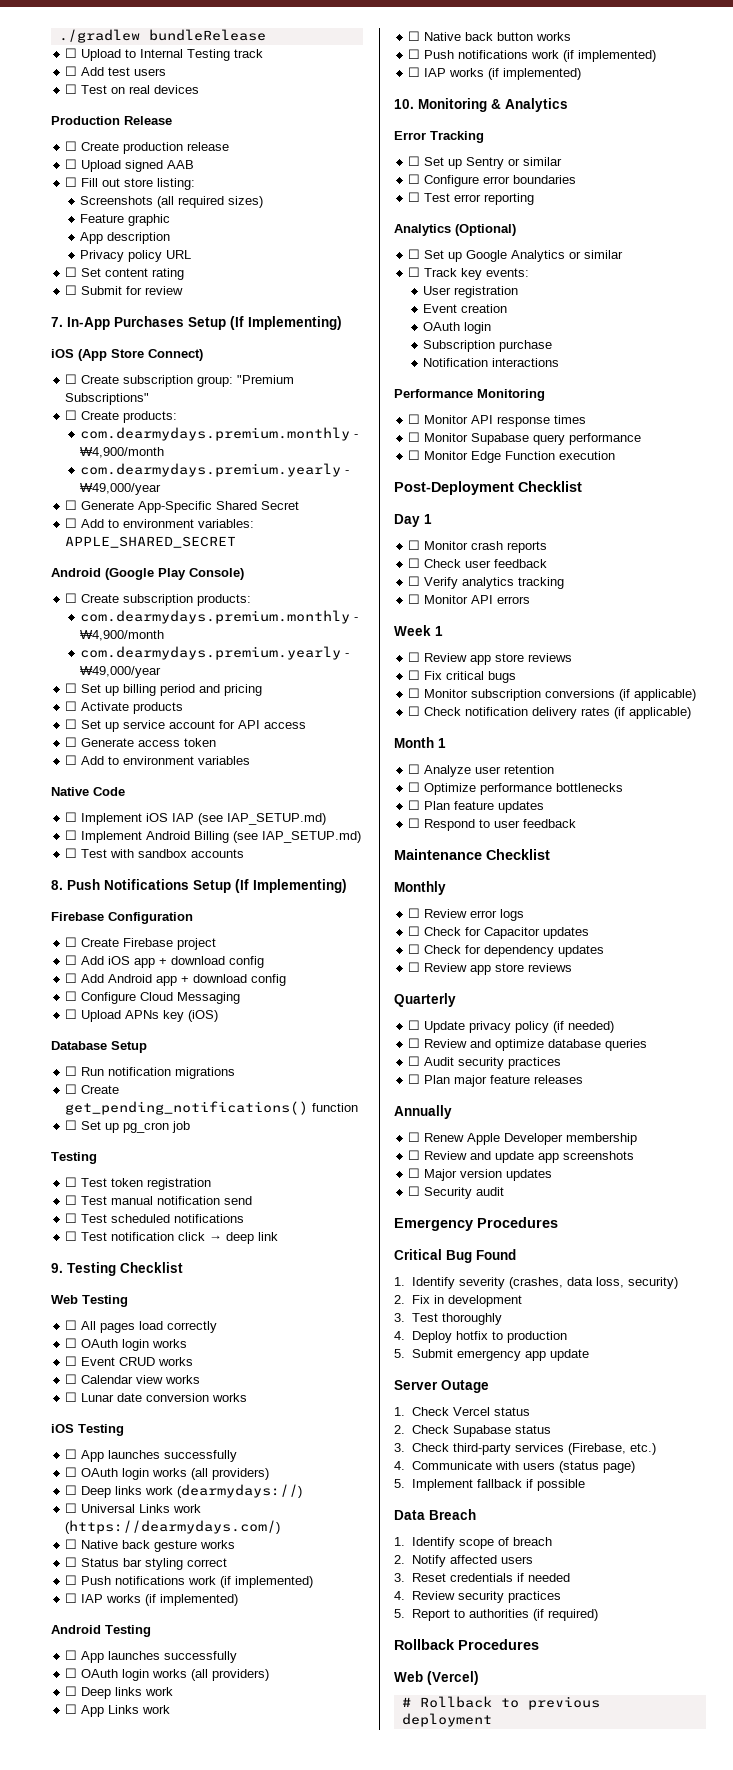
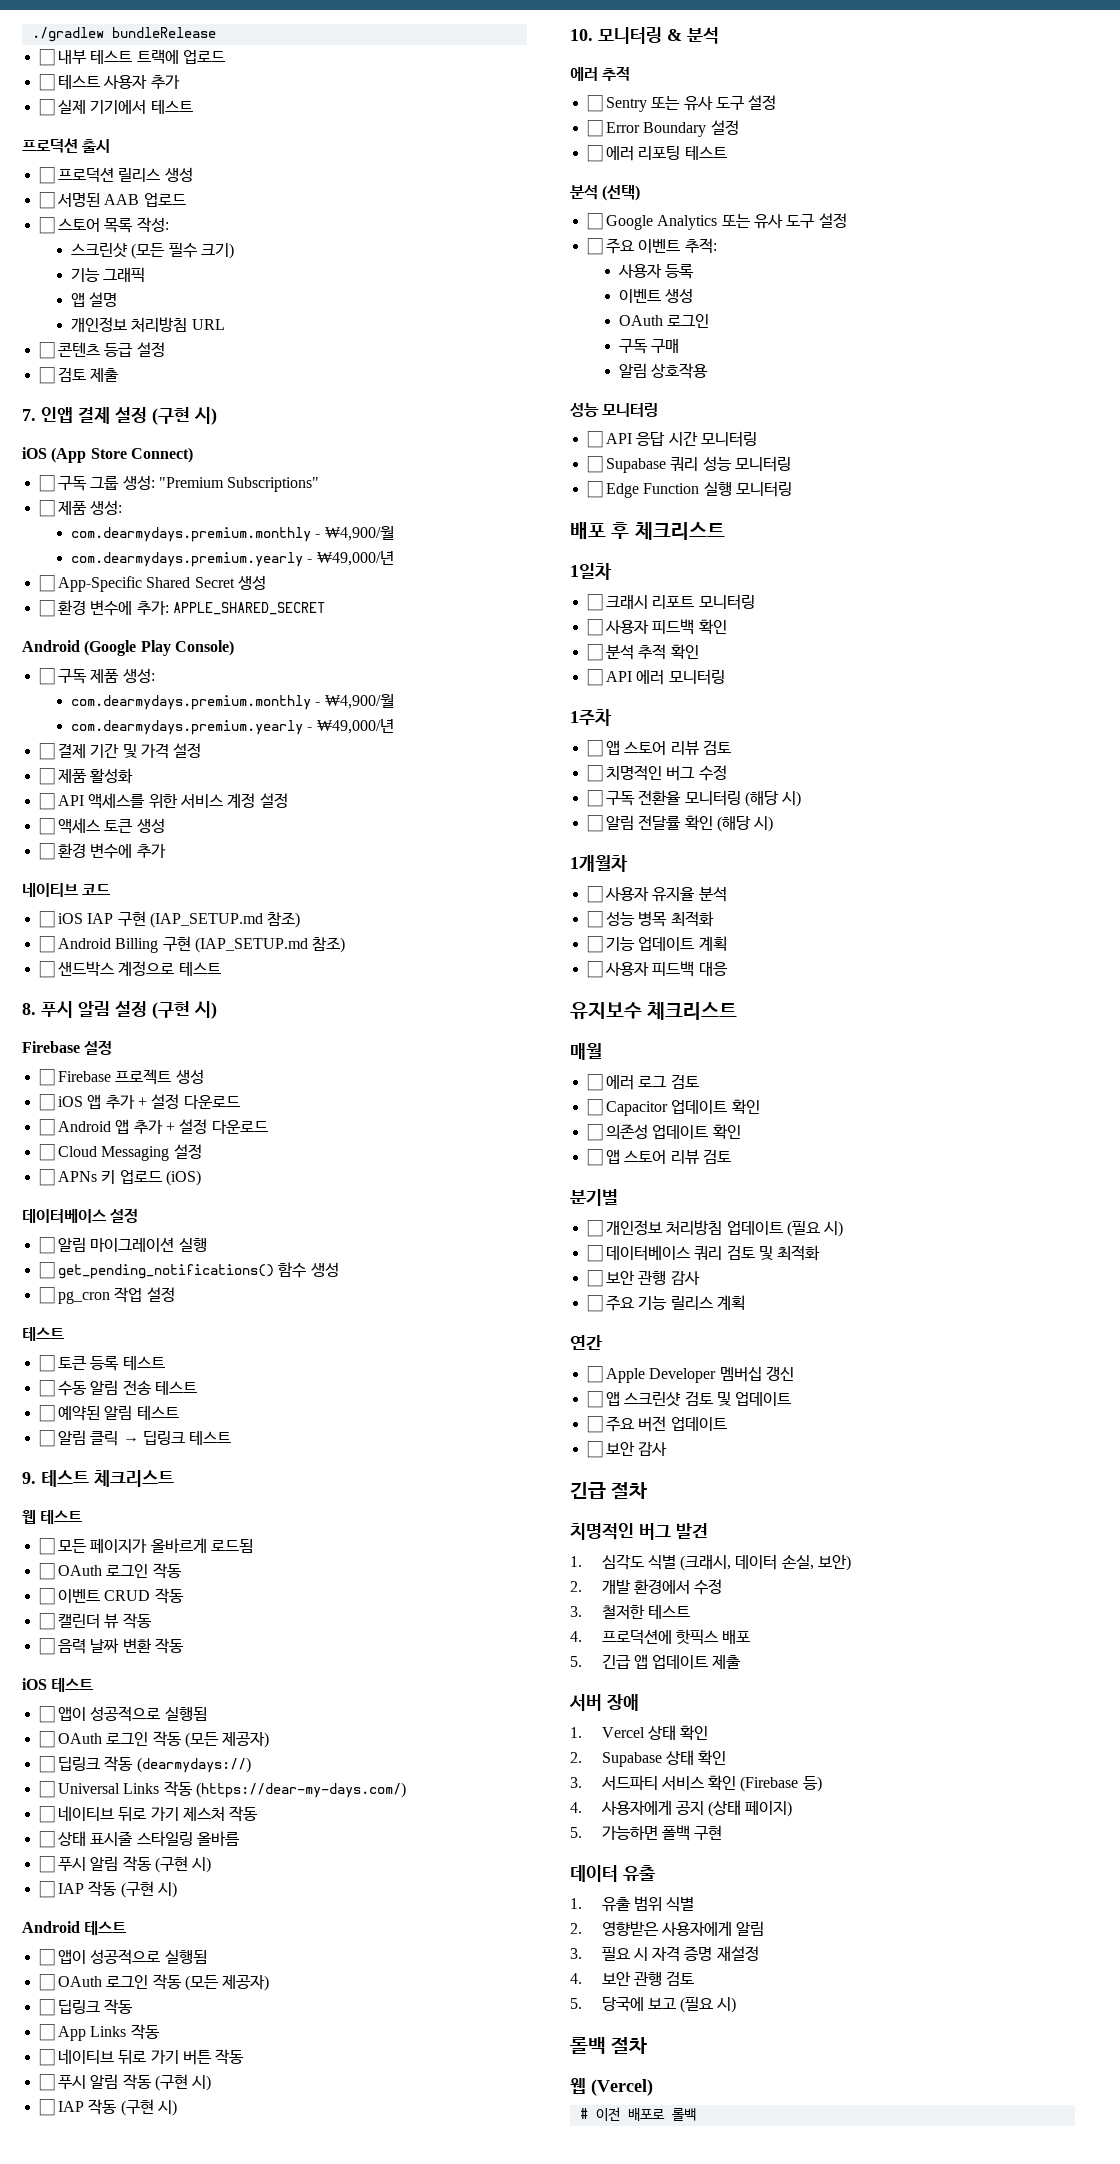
- ☐ Upload to Internal Testing track
- ☐ Add test users
- ☐ Test on real devices
- Production Release
- ☐ Create production release
- ☐ Upload signed AAB
- ☐ Fill out store listing:
- Screenshots (all required sizes)
- Feature graphic
- App description
- Privacy policy URL
- ☐ Set content rating
- ☐ Submit for review
- 7. In-App Purchases Setup (If Implementing)
+ ☐ 내부 테스트 트랙에 업로드
+ ☐ 테스트 사용자 추가
+ ☐ 실제 기기에서 테스트
+ 프로덕션 출시
+ ☐ 프로덕션 릴리스 생성
+ ☐ 서명된 AAB 업로드
+ ☐ 스토어 목록 작성:
+ 스크린샷 (모든 필수 크기)
+ 기능 그래픽
+ 앱 설명
+ 개인정보 처리방침 URL
+ ☐ 콘텐츠 등급 설정
+ ☐ 검토 제출
+ 7. 인앱 결제 설정 (구현 시)
- ☐ Create subscription group: "Premium Subscriptions"
+ ☐ 구독 그룹 생성: "Premium Subscriptions"
- ☐ Create products:
- com.dearmydays.premium.monthly - ₩4,900/month
- com.dearmydays.premium.yearly - ₩49,000/year
- ☐ Generate App-Specific Shared Secret
- ☐ Add to environment variables: APPLE_SHARED_SECRET
+ ☐ 제품 생성:
+ com.dearmydays.premium.monthly - ₩4,900/월
+ com.dearmydays.premium.yearly - ₩49,000/년
+ ☐ App-Specific Shared Secret 생성
+ ☐ 환경 변수에 추가: APPLE_SHARED_SECRET
- ☐ Create subscription products:
- com.dearmydays.premium.monthly - ₩4,900/month
- com.dearmydays.premium.yearly - ₩49,000/year
- ☐ Set up billing period and pricing
- ☐ Activate products
- ☐ Set up service account for API access
- ☐ Generate access token
- ☐ Add to environment variables
- Native Code
- ☐ Implement iOS IAP (see IAP_SETUP.md)
- ☐ Implement Android Billing (see IAP_SETUP.md)
- ☐ Test with sandbox accounts
- 8. Push Notifications Setup (If Implementing)
- Firebase Configuration
- ☐ Create Firebase project
- ☐ Add iOS app + download config
- ☐ Add Android app + download config
- ☐ Configure Cloud Messaging
- ☐ Upload APNs key (iOS)
+ ☐ 구독 제품 생성:
+ com.dearmydays.premium.monthly - ₩4,900/월
+ com.dearmydays.premium.yearly - ₩49,000/년
+ ☐ 결제 기간 및 가격 설정
+ ☐ 제품 활성화
+ ☐ API 액세스를 위한 서비스 계정 설정
+ ☐ 액세스 토큰 생성
+ ☐ 환경 변수에 추가
+ 네이티브 코드
+ ☐ iOS IAP 구현 (IAP_SETUP.md 참조)
+ ☐ Android Billing 구현 (IAP_SETUP.md 참조)
+ ☐ 샌드박스 계정으로 테스트
+ 8. 푸시 알림 설정 (구현 시)
+ Firebase 설정
+ ☐ Firebase 프로젝트 생성
+ ☐ iOS 앱 추가 + 설정 다운로드
+ ☐ Android 앱 추가 + 설정 다운로드
+ ☐ Cloud Messaging 설정
+ ☐ APNs 키 업로드 (iOS)
- Database Setup
- ☐ Run notification migrations
- ☐ Create get_pending_notifications() function
- ☐ Set up pg_cron job
- Testing
- ☐ Test token registration
- ☐ Test manual notification send
- ☐ Test scheduled notifications
- ☐ Test notification click → deep link
- 9. Testing Checklist
- Web Testing
- ☐ All pages load correctly
- ☐ OAuth login works
- ☐ Event CRUD works
- ☐ Calendar view works
- ☐ Lunar date conversion works
- iOS Testing
- ☐ App launches successfully
- ☐ OAuth login works (all providers)
- ☐ Deep links work (dearmydays://)
+ 데이터베이스 설정
+ ☐ 알림 마이그레이션 실행
+ ☐ get_pending_notifications() 함수 생성
+ ☐ pg_cron 작업 설정
+ 테스트
+ ☐ 토큰 등록 테스트
+ ☐ 수동 알림 전송 테스트
+ ☐ 예약된 알림 테스트
+ ☐ 알림 클릭 → 딥링크 테스트
+ 9. 테스트 체크리스트
+ 웹 테스트
+ ☐ 모든 페이지가 올바르게 로드됨
+ ☐ OAuth 로그인 작동
+ ☐ 이벤트 CRUD 작동
+ ☐ 캘린더 뷰 작동
+ ☐ 음력 날짜 변환 작동
+ iOS 테스트
+ ☐ 앱이 성공적으로 실행됨
+ ☐ OAuth 로그인 작동 (모든 제공자)
+ ☐ 딥링크 작동 (dearmydays://)
- ☐ Universal Links work (https://dearmydays.com/)
- ☐ Native back gesture works
- ☐ Status bar styling correct
- ☐ Push notifications work (if implemented)
- ☐ IAP works (if implemented)
- Android Testing
- ☐ App launches successfully
- ☐ OAuth login works (all providers)
- ☐ Deep links work
+ ☐ Universal Links 작동 (https://dear-my-days.com/)
+ ☐ 네이티브 뒤로 가기 제스처 작동
+ ☐ 상태 표시줄 스타일링 올바름
+ ☐ 푸시 알림 작동 (구현 시)
+ ☐ IAP 작동 (구현 시)
+ Android 테스트
+ ☐ 앱이 성공적으로 실행됨
+ ☐ OAuth 로그인 작동 (모든 제공자)
+ ☐ 딥링크 작동
- ☐ App Links work
- ☐ Native back button works
- ☐ Push notifications work (if implemented)
- ☐ IAP works (if implemented)
- 10. Monitoring & Analytics
- Error Tracking
- ☐ Set up Sentry or similar
- ☐ Configure error boundaries
- ☐ Test error reporting
- Analytics (Optional)
- ☐ Set up Google Analytics or similar
- ☐ Track key events:
- User registration
- Event creation
- OAuth login
- Subscription purchase
- Notification interactions
- Performance Monitoring
- ☐ Monitor API response times
- ☐ Monitor Supabase query performance
- ☐ Monitor Edge Function execution
- Post-Deployment Checklist
- Day 1
- ☐ Monitor crash reports
- ☐ Check user feedback
- ☐ Verify analytics tracking
- ☐ Monitor API errors
- Week 1
- ☐ Review app store reviews
- ☐ Fix critical bugs
- ☐ Monitor subscription conversions (if applicable)
- ☐ Check notification delivery rates (if applicable)
- Month 1
- ☐ Analyze user retention
- ☐ Optimize performance bottlenecks
- ☐ Plan feature updates
- ☐ Respond to user feedback
- Maintenance Checklist
- Monthly
- ☐ Review error logs
- ☐ Check for Capacitor updates
- ☐ Check for dependency updates
- ☐ Review app store reviews
- Quarterly
- ☐ Update privacy policy (if needed)
- ☐ Review and optimize database queries
- ☐ Audit security practices
- ☐ Plan major feature releases
- Annually
- ☐ Renew Apple Developer membership
- ☐ Review and update app screenshots
- ☐ Major version updates
- ☐ Security audit
- Emergency Procedures
- Critical Bug Found
- 1. Identify severity (crashes, data loss, security)
- 2. Fix in development
- 3. Test thoroughly
- 4. Deploy hotfix to production
- 5. Submit emergency app update
- Server Outage
- 1. Check Vercel status
- 2. Check Supabase status
- 3. Check third-party services (Firebase, etc.)
- 4. Communicate with users (status page)
- 5. Implement fallback if possible
- Data Breach
- 1. Identify scope of breach
- 2. Notify affected users
- 3. Reset credentials if needed
- 4. Review security practices
- 5. Report to authorities (if required)
- Rollback Procedures
- Web (Vercel)
- # Rollback to previous deployment
+ ☐ App Links 작동
+ ☐ 네이티브 뒤로 가기 버튼 작동
+ ☐ 푸시 알림 작동 (구현 시)
+ ☐ IAP 작동 (구현 시)
+ 10. 모니터링 & 분석
+ 에러 추적
+ ☐ Sentry 또는 유사 도구 설정
+ ☐ Error Boundary 설정
+ ☐ 에러 리포팅 테스트
+ 분석 (선택)
+ ☐ Google Analytics 또는 유사 도구 설정
+ ☐ 주요 이벤트 추적:
+ 사용자 등록
+ 이벤트 생성
+ OAuth 로그인
+ 구독 구매
+ 알림 상호작용
+ 성능 모니터링
+ ☐ API 응답 시간 모니터링
+ ☐ Supabase 쿼리 성능 모니터링
+ ☐ Edge Function 실행 모니터링
+ 배포 후 체크리스트
+ 1일차
+ ☐ 크래시 리포트 모니터링
+ ☐ 사용자 피드백 확인
+ ☐ 분석 추적 확인
+ ☐ API 에러 모니터링
+ 1주차
+ ☐ 앱 스토어 리뷰 검토
+ ☐ 치명적인 버그 수정
+ ☐ 구독 전환율 모니터링 (해당 시)
+ ☐ 알림 전달률 확인 (해당 시)
+ 1개월차
+ ☐ 사용자 유지율 분석
+ ☐ 성능 병목 최적화
+ ☐ 기능 업데이트 계획
+ ☐ 사용자 피드백 대응
+ 유지보수 체크리스트
+ 매월
+ ☐ 에러 로그 검토
+ ☐ Capacitor 업데이트 확인
+ ☐ 의존성 업데이트 확인
+ ☐ 앱 스토어 리뷰 검토
+ 분기별
+ ☐ 개인정보 처리방침 업데이트 (필요 시)
+ ☐ 데이터베이스 쿼리 검토 및 최적화
+ ☐ 보안 관행 감사
+ ☐ 주요 기능 릴리스 계획
+ 연간
+ ☐ Apple Developer 멤버십 갱신
+ ☐ 앱 스크린샷 검토 및 업데이트
+ ☐ 주요 버전 업데이트
+ ☐ 보안 감사
+ 긴급 절차
+ 치명적인 버그 발견
+ 1. 심각도 식별 (크래시, 데이터 손실, 보안)
+ 2. 개발 환경에서 수정
+ 3. 철저한 테스트
+ 4. 프로덕션에 핫픽스 배포
+ 5. 긴급 앱 업데이트 제출
+ 서버 장애
+ 1. Vercel 상태 확인
+ 2. Supabase 상태 확인
+ 3. 서드파티 서비스 확인 (Firebase 등)
+ 4. 사용자에게 공지 (상태 페이지)
+ 5. 가능하면 폴백 구현
+ 데이터 유출
+ 1. 유출 범위 식별
+ 2. 영향받은 사용자에게 알림
+ 3. 필요 시 자격 증명 재설정
+ 4. 보안 관행 검토
+ 5. 당국에 보고 (필요 시)
+ 롤백 절차
+ 웹 (Vercel)
+ # 이전 배포로 롤백

